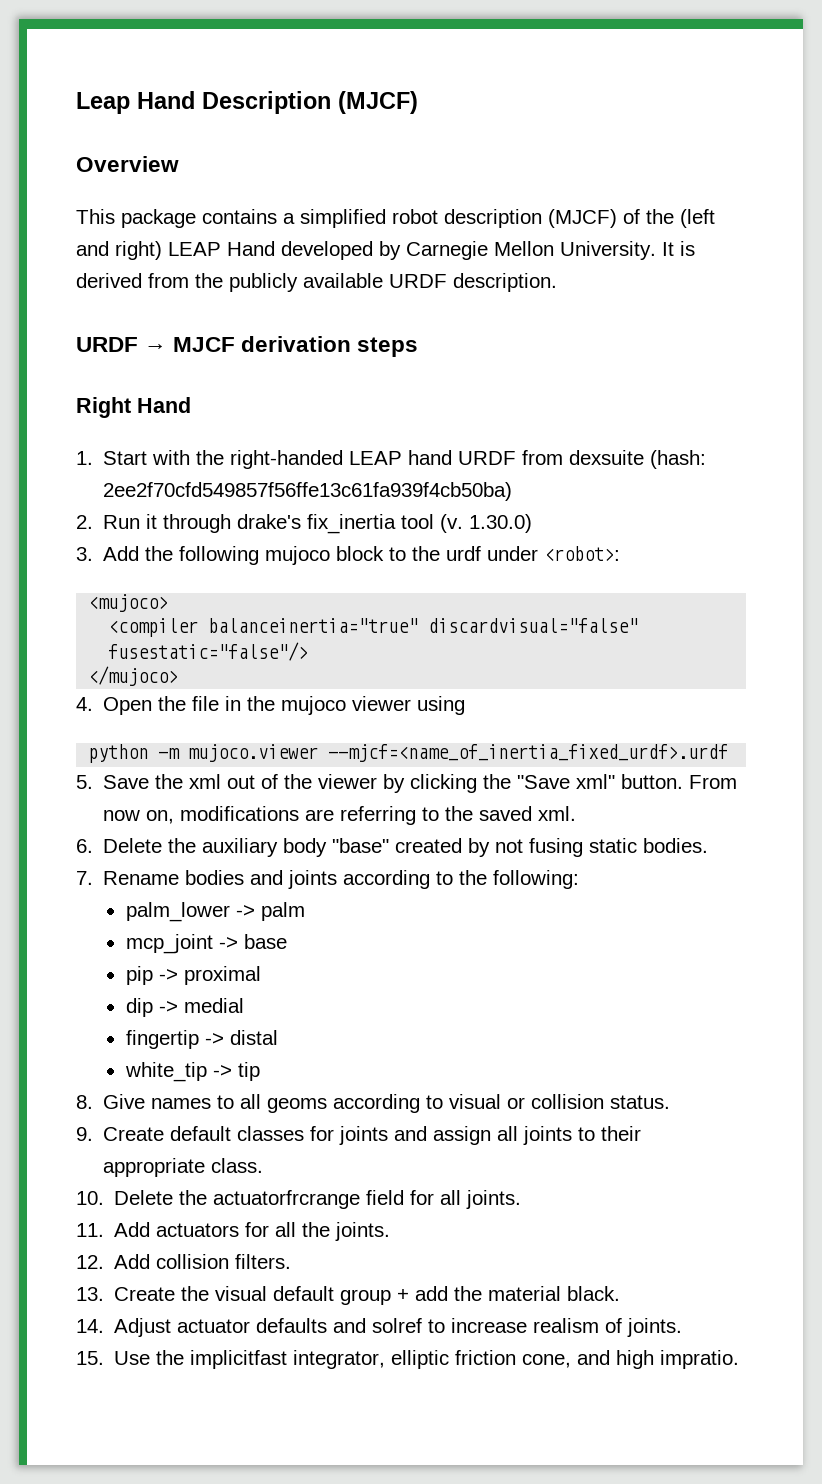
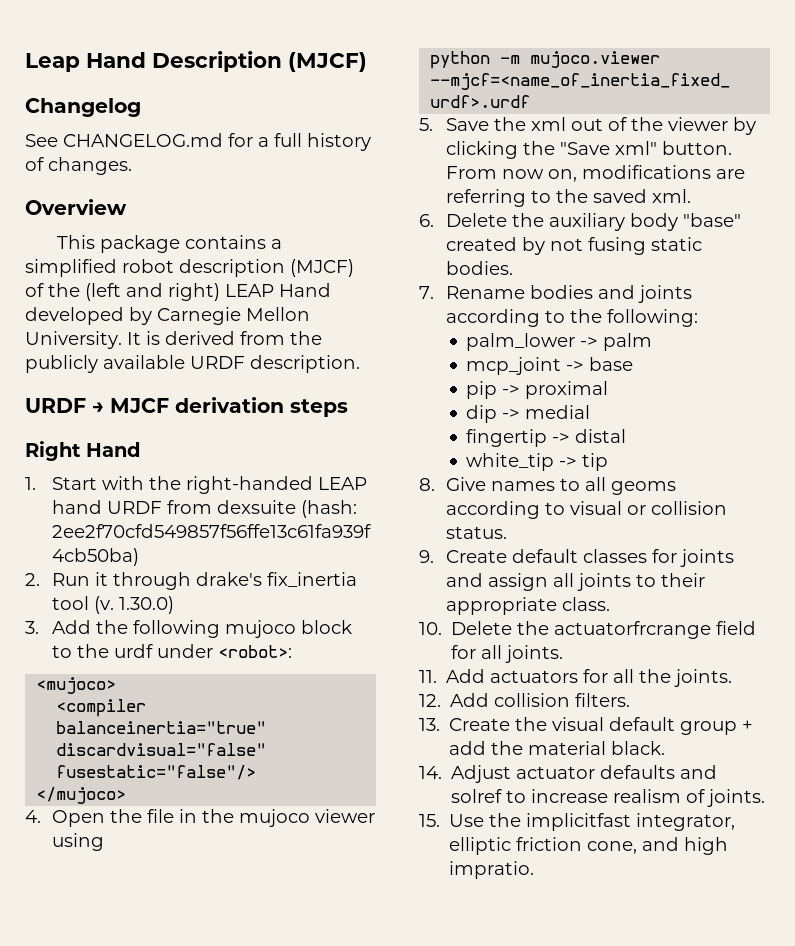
+ Changelog
+ See CHANGELOG.md for a full history of changes.

